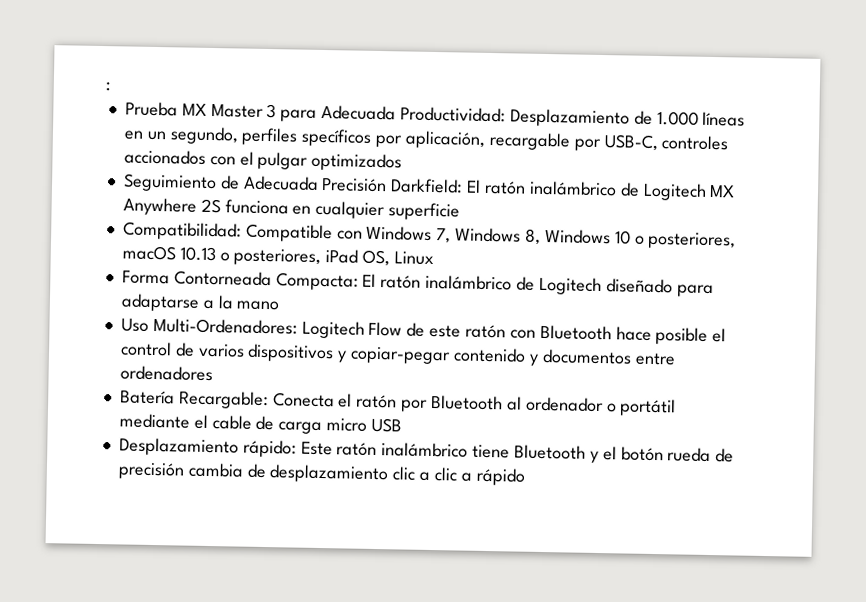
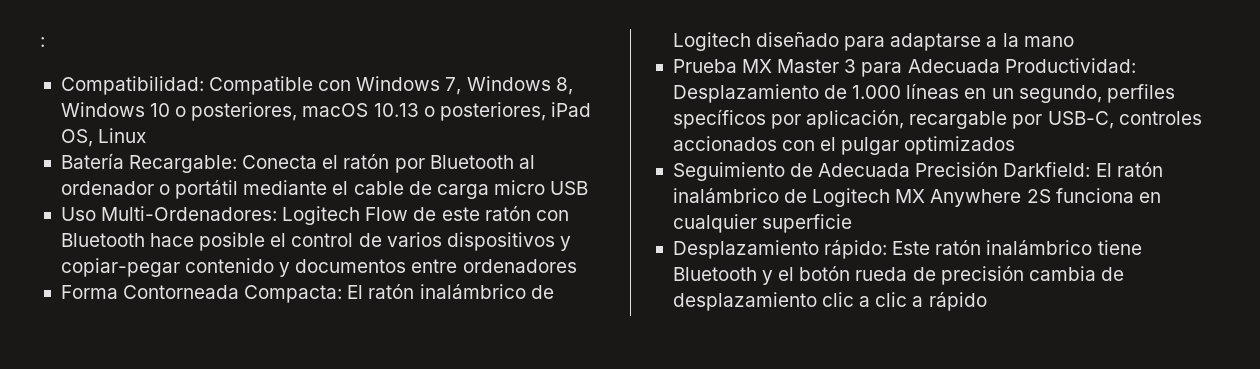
+ Compatibilidad: Compatible con Windows 7, Windows 8, Windows 10 o posteriores, macOS 10.13 o posteriores, iPad OS, Linux
+ Batería Recargable: Conecta el ratón por Bluetooth al ordenador o portátil mediante el cable de carga micro USB
+ Uso Multi-Ordenadores: Logitech Flow de este ratón con Bluetooth hace posible el control de varios dispositivos y copiar-pegar contenido y documentos entre ordenadores
+ Forma Contorneada Compacta: El ratón inalámbrico de Logitech diseñado para adaptarse a la mano
- Compatibilidad: Compatible con Windows 7, Windows 8, Windows 10 o posteriores, macOS 10.13 o posteriores, iPad OS, Linux
- Forma Contorneada Compacta: El ratón inalámbrico de Logitech diseñado para adaptarse a la mano
- Uso Multi-Ordenadores: Logitech Flow de este ratón con Bluetooth hace posible el control de varios dispositivos y copiar-pegar contenido y documentos entre ordenadores
- Batería Recargable: Conecta el ratón por Bluetooth al ordenador o portátil mediante el cable de carga micro USB

